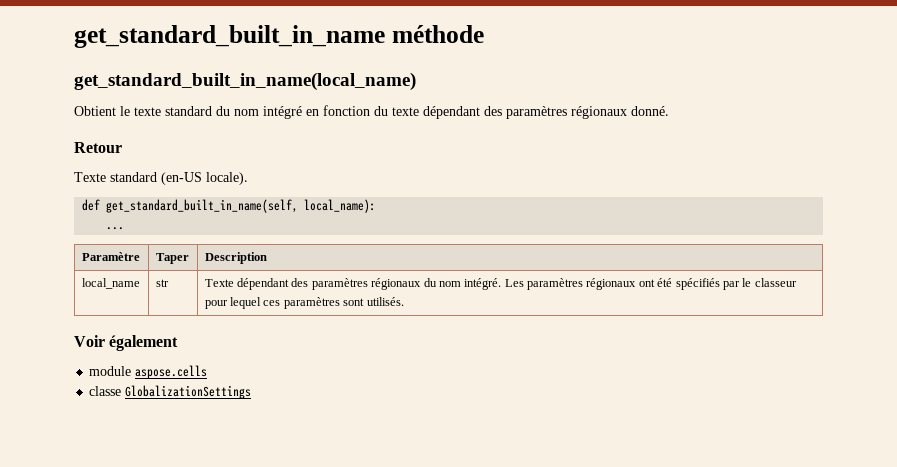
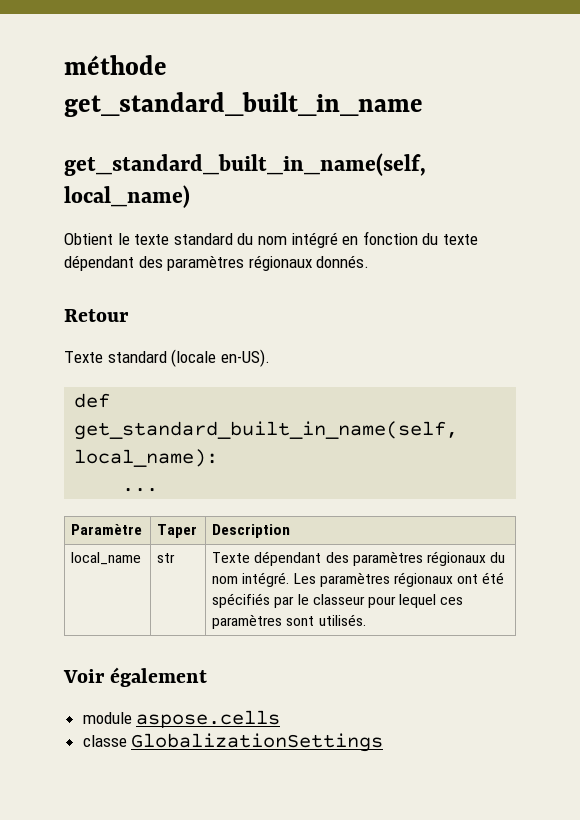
- get_standard_built_in_name méthode
- get_standard_built_in_name(local_name)
+ méthode get_standard_built_in_name
+ get_standard_built_in_name(self, local_name)
- Obtient le texte standard du nom intégré en fonction du texte dépendant des paramètres régionaux donné.
+ Obtient le texte standard du nom intégré en fonction du texte dépendant des paramètres régionaux donnés.
- Texte standard (en-US locale).
+ Texte standard (locale en-US).

